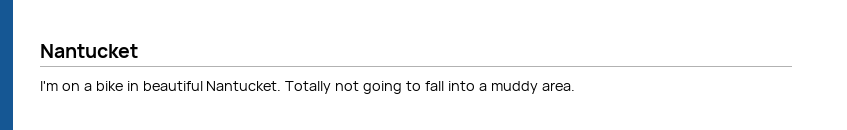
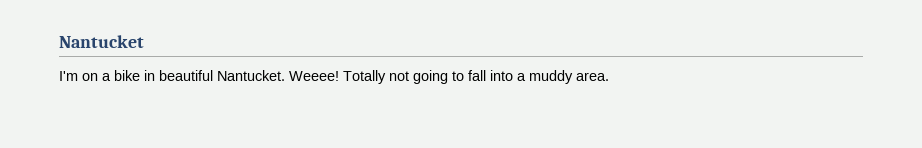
+ Weeee!

